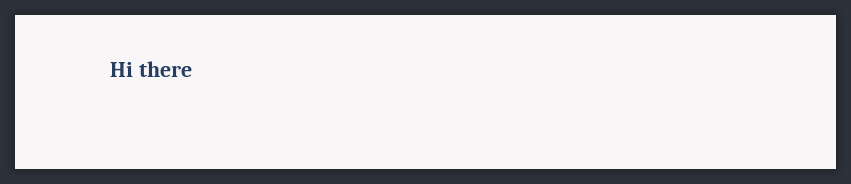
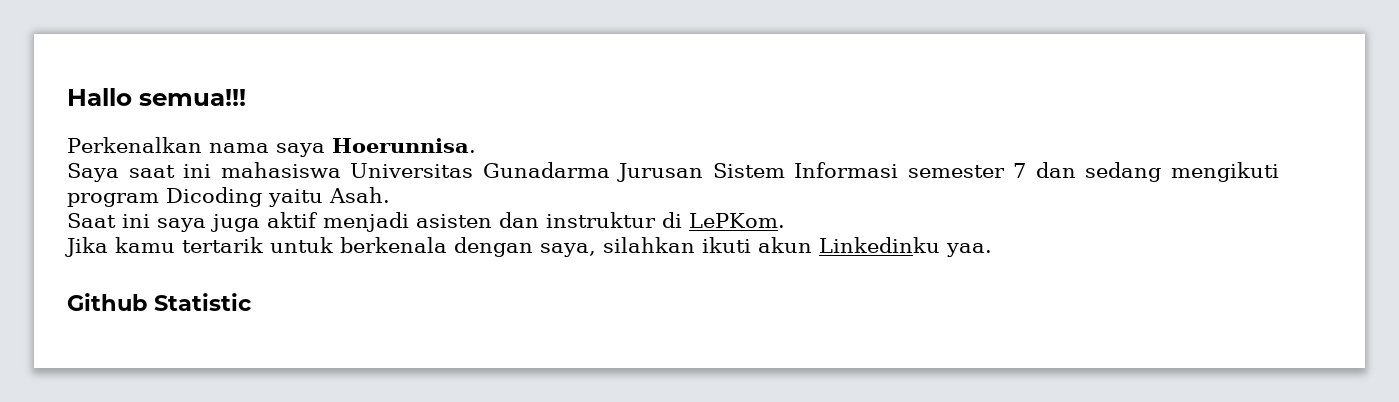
- Hi there
+ Hallo semua!!!
+ Perkenalkan nama saya Hoerunnisa.
+ Saya saat ini mahasiswa Universitas Gunadarma Jurusan Sistem Informasi semester 7 dan sedang mengikuti program Dicoding yaitu Asah.
+ Saat ini saya juga aktif menjadi asisten dan instruktur di LePKom.
+ Jika kamu tertarik untuk berkenala dengan saya, silahkan ikuti akun Linkedinku yaa.
+ Github Statistic

